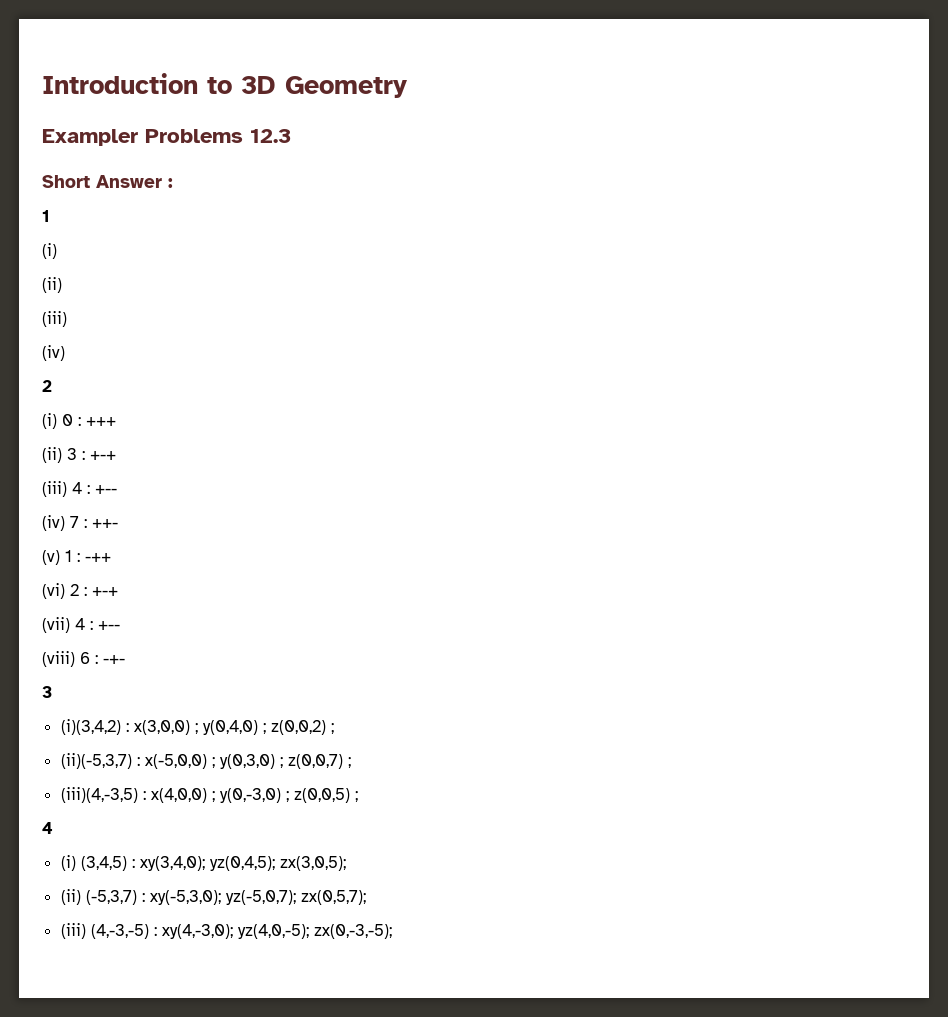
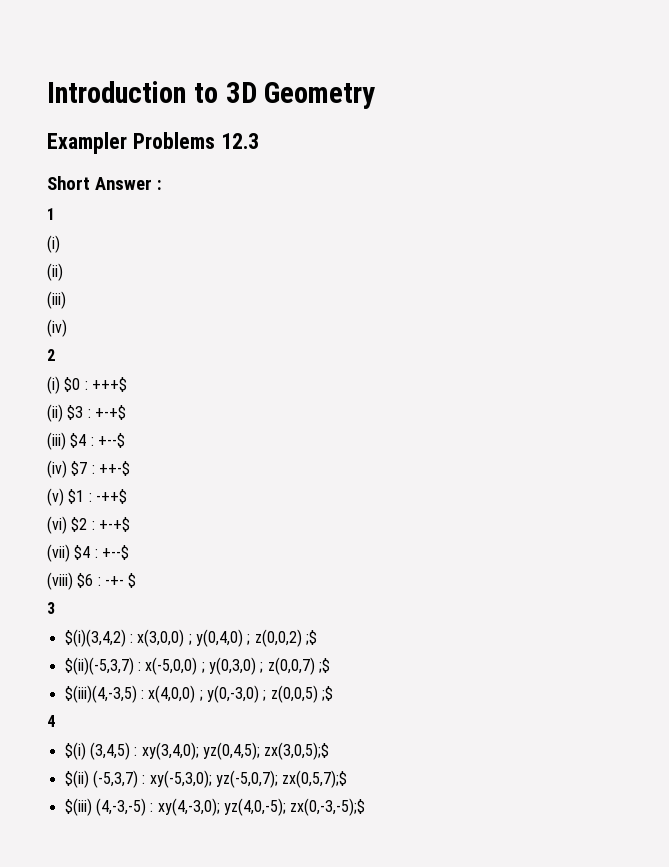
- (i) 0 : +++
- (ii) 3 : +-+
- (iii) 4 : +--
- (iv) 7 : ++-
- (v) 1 : -++
- (vi) 2 : +-+
- (vii) 4 : +--
+ (i) $0 : +++$
+ (ii) $3 : +-+$
+ (iii) $4 : +--$
+ (iv) $7 : ++-$
+ (v) $1 : -++$
+ (vi) $2 : +-+$
+ (vii) $4 : +--$
- (viii) 6 : -+-
+ (viii) $6 : -+- $
- (i)(3,4,2) : x(3,0,0) ; y(0,4,0) ; z(0,0,2) ;
- (ii)(-5,3,7) : x(-5,0,0) ; y(0,3,0) ; z(0,0,7) ;
- (iii)(4,-3,5) : x(4,0,0) ; y(0,-3,0) ; z(0,0,5) ;
+ $(i)(3,4,2) : x(3,0,0) ; y(0,4,0) ; z(0,0,2) ;$
+ $(ii)(-5,3,7) : x(-5,0,0) ; y(0,3,0) ; z(0,0,7) ;$
+ $(iii)(4,-3,5) : x(4,0,0) ; y(0,-3,0) ; z(0,0,5) ;$
- (i) (3,4,5) : xy(3,4,0); yz(0,4,5); zx(3,0,5);
- (ii) (-5,3,7) : xy(-5,3,0); yz(-5,0,7); zx(0,5,7);
- (iii) (4,-3,-5) : xy(4,-3,0); yz(4,0,-5); zx(0,-3,-5);
+ $(i) (3,4,5) : xy(3,4,0); yz(0,4,5); zx(3,0,5);$
+ $(ii) (-5,3,7) : xy(-5,3,0); yz(-5,0,7); zx(0,5,7);$
+ $(iii) (4,-3,-5) : xy(4,-3,0); yz(4,0,-5); zx(0,-3,-5);$

